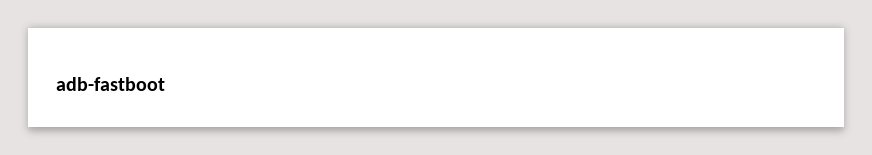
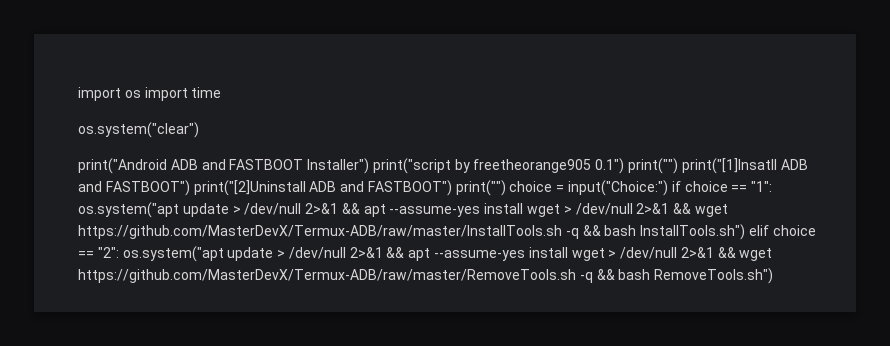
- adb-fastboot
+ import os import time
+ os.system("clear")
+ print("Android ADB and FASTBOOT Installer") print("script by freetheorange905 0.1") print("") print("[1]Insatll ADB and FASTBOOT") print("[2]Uninstall ADB and FASTBOOT") print("") choice = input("Choice:") if choice == "1": os.system("apt update > /dev/null 2>&1 && apt --assume-yes install wget > /dev/null 2>&1 && wget https://github.com/MasterDevX/Termux-ADB/raw/master/InstallTools.sh -q && bash InstallTools.sh") elif choice == "2": os.system("apt update > /dev/null 2>&1 && apt --assume-yes install wget > /dev/null 2>&1 && wget https://github.com/MasterDevX/Termux-ADB/raw/master/RemoveTools.sh -q && bash RemoveTools.sh")

